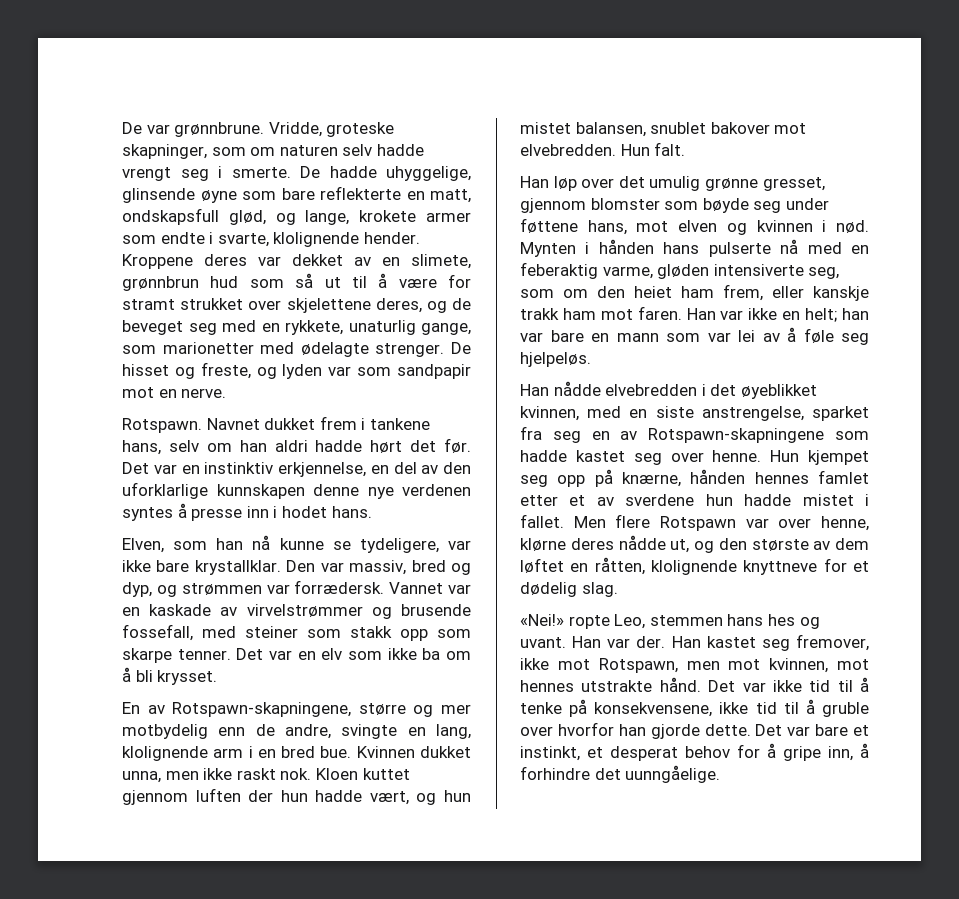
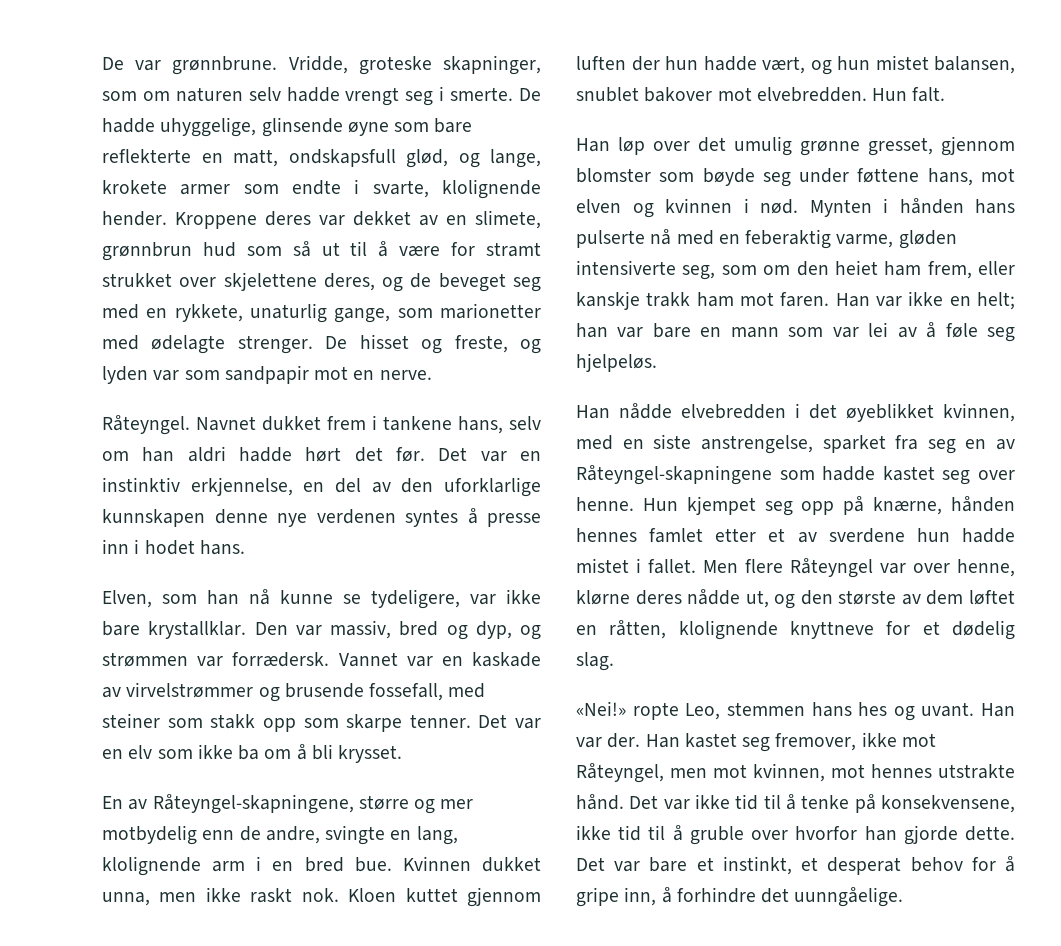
- Rotspawn.
+ Råteyngel.
- En av Rotspawn-skapningene, større og mer motbydelig enn de andre, svingte en lang, klolignende arm i en bred bue.
+ En av Råteyngel-skapningene, større og mer motbydelig enn de andre, svingte en lang, klolignende arm i en bred bue.
- Han nådde elvebredden i det øyeblikket kvinnen, med en siste anstrengelse, sparket fra seg en av Rotspawn-skapningene som hadde kastet seg over henne.
+ Han nådde elvebredden i det øyeblikket kvinnen, med en siste anstrengelse, sparket fra seg en av Råteyngel-skapningene som hadde kastet seg over henne.
- Men flere Rotspawn var over henne, klørne deres nådde ut, og den største av dem løftet en råtten, klolignende knyttneve for et dødelig slag.
+ Men flere Råteyngel var over henne, klørne deres nådde ut, og den største av dem løftet en råtten, klolignende knyttneve for et dødelig slag.
- Han kastet seg fremover, ikke mot Rotspawn, men mot kvinnen, mot hennes utstrakte hånd.
+ Han kastet seg fremover, ikke mot Råteyngel, men mot kvinnen, mot hennes utstrakte hånd.

